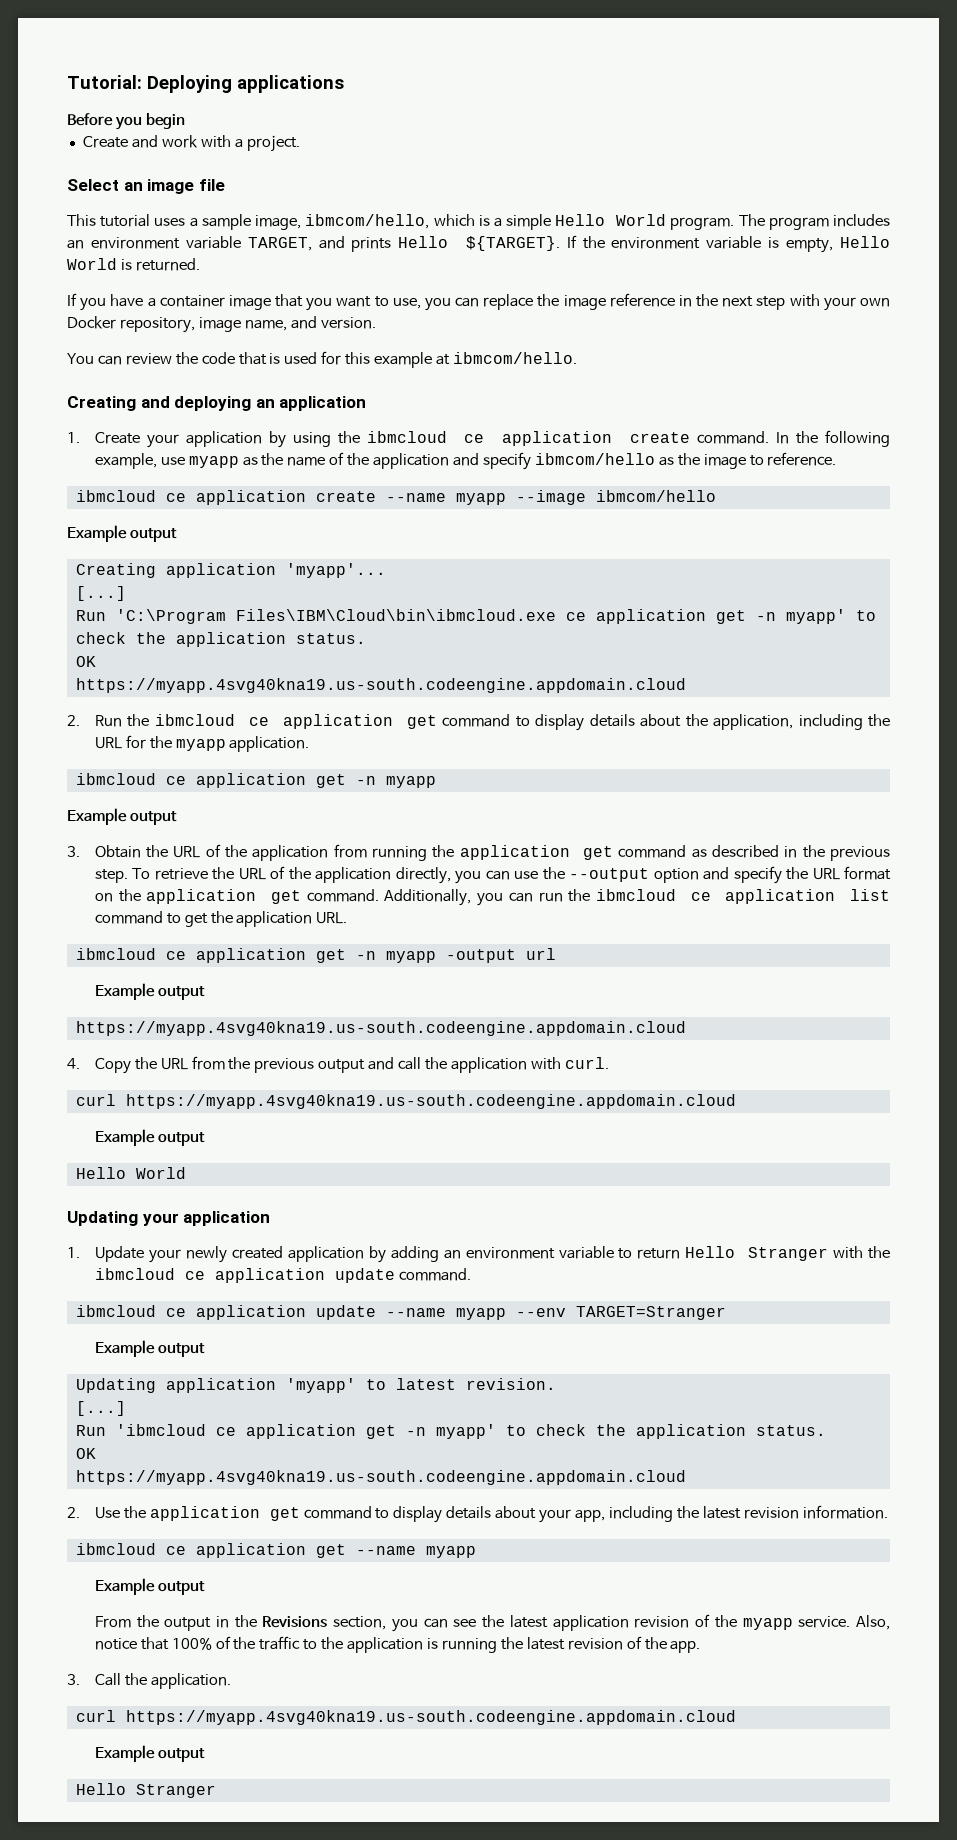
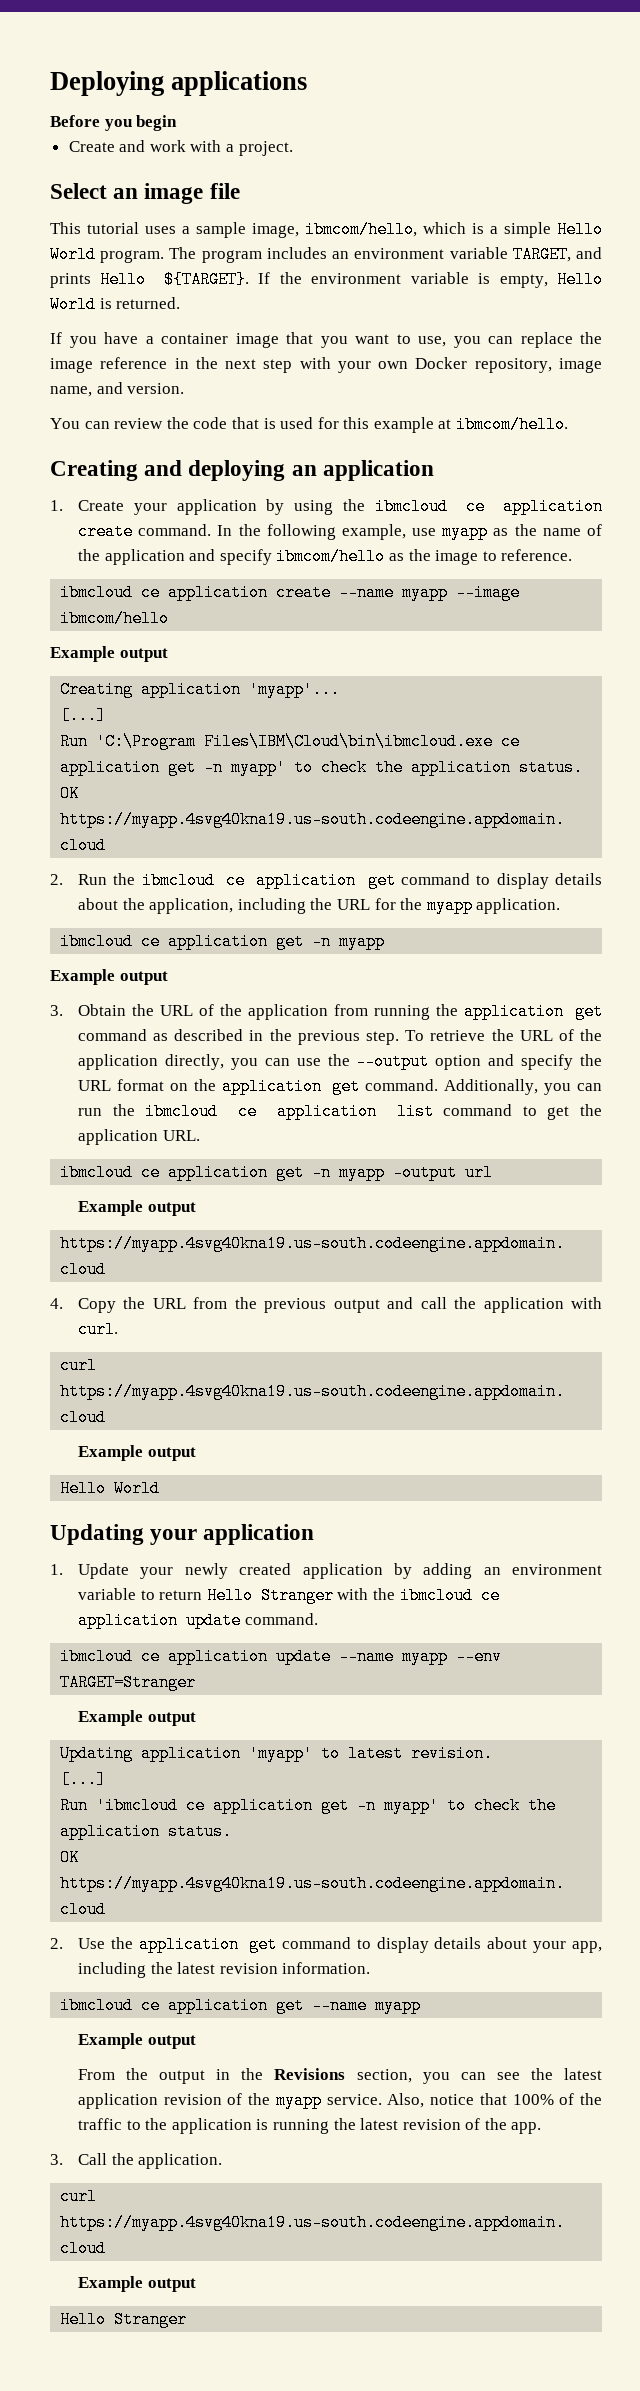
- Tutorial: Deploying applications
+ Deploying applications

